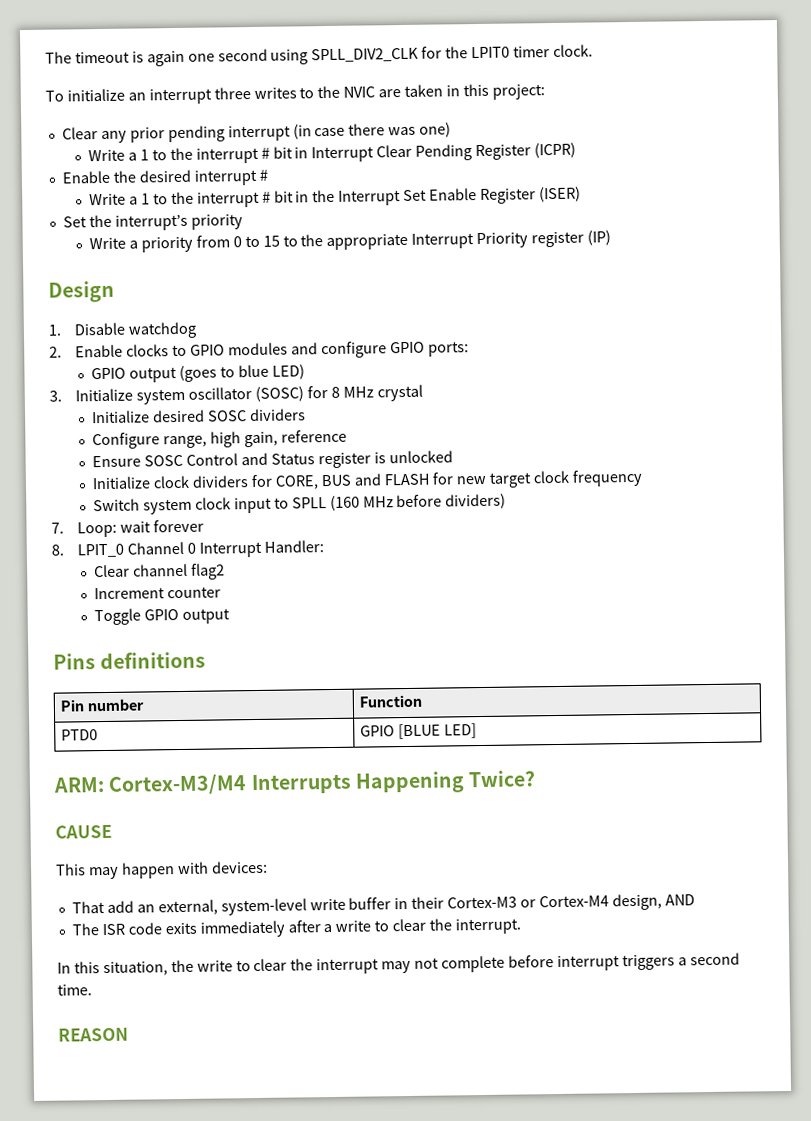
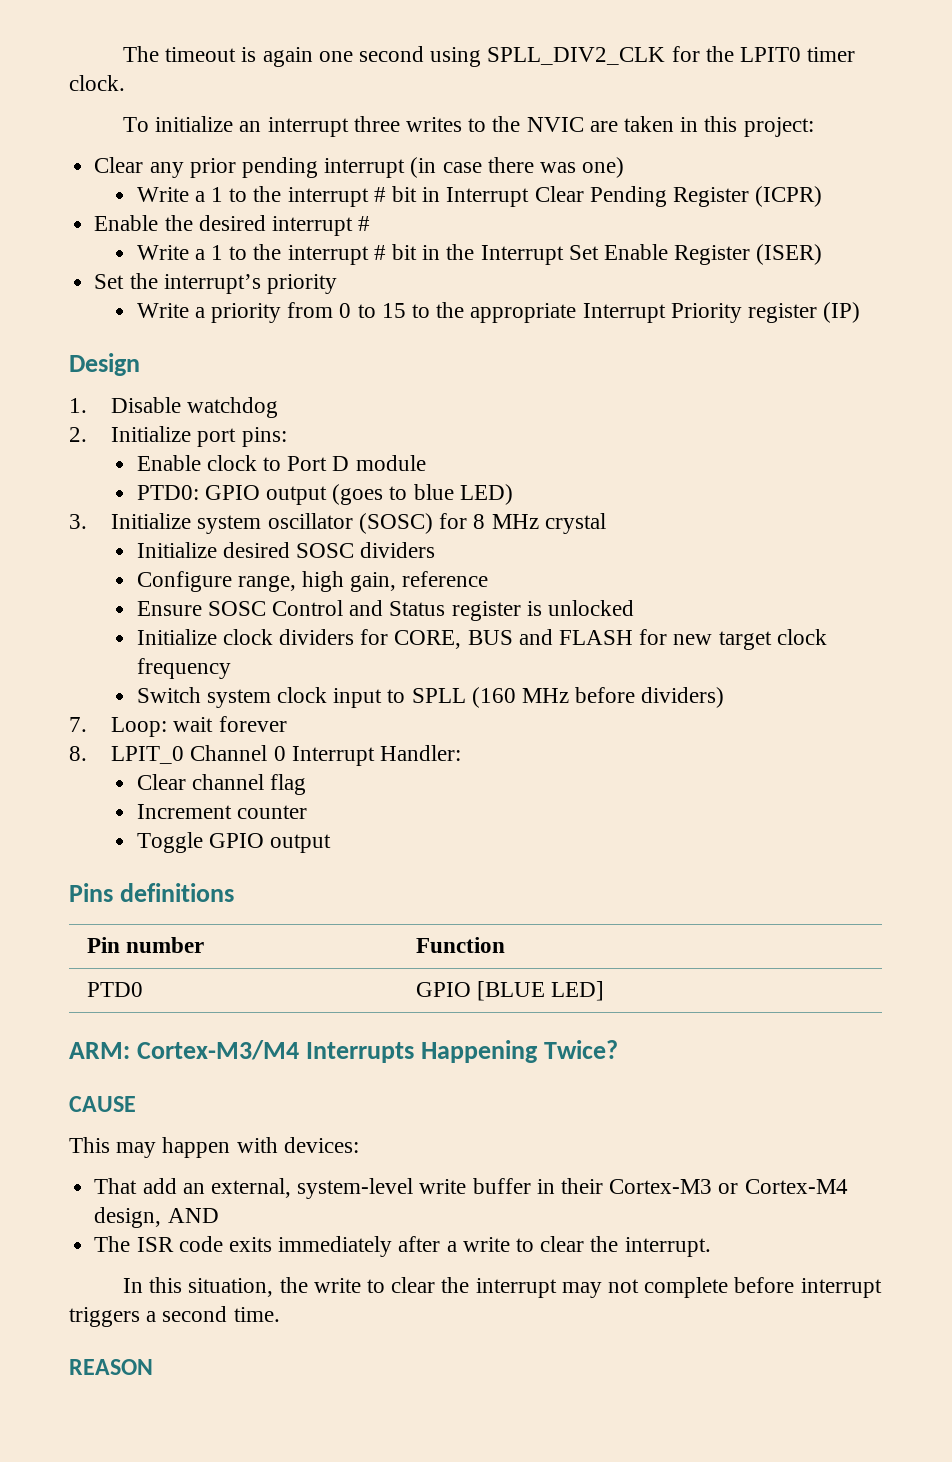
- 2. Enable clocks to GPIO modules and configure GPIO ports:
- GPIO output (goes to blue LED)
+ 2. Initialize port pins:
+ Enable clock to Port D module
+ PTD0: GPIO output (goes to blue LED)
- Clear channel flag2
+ Clear channel flag

